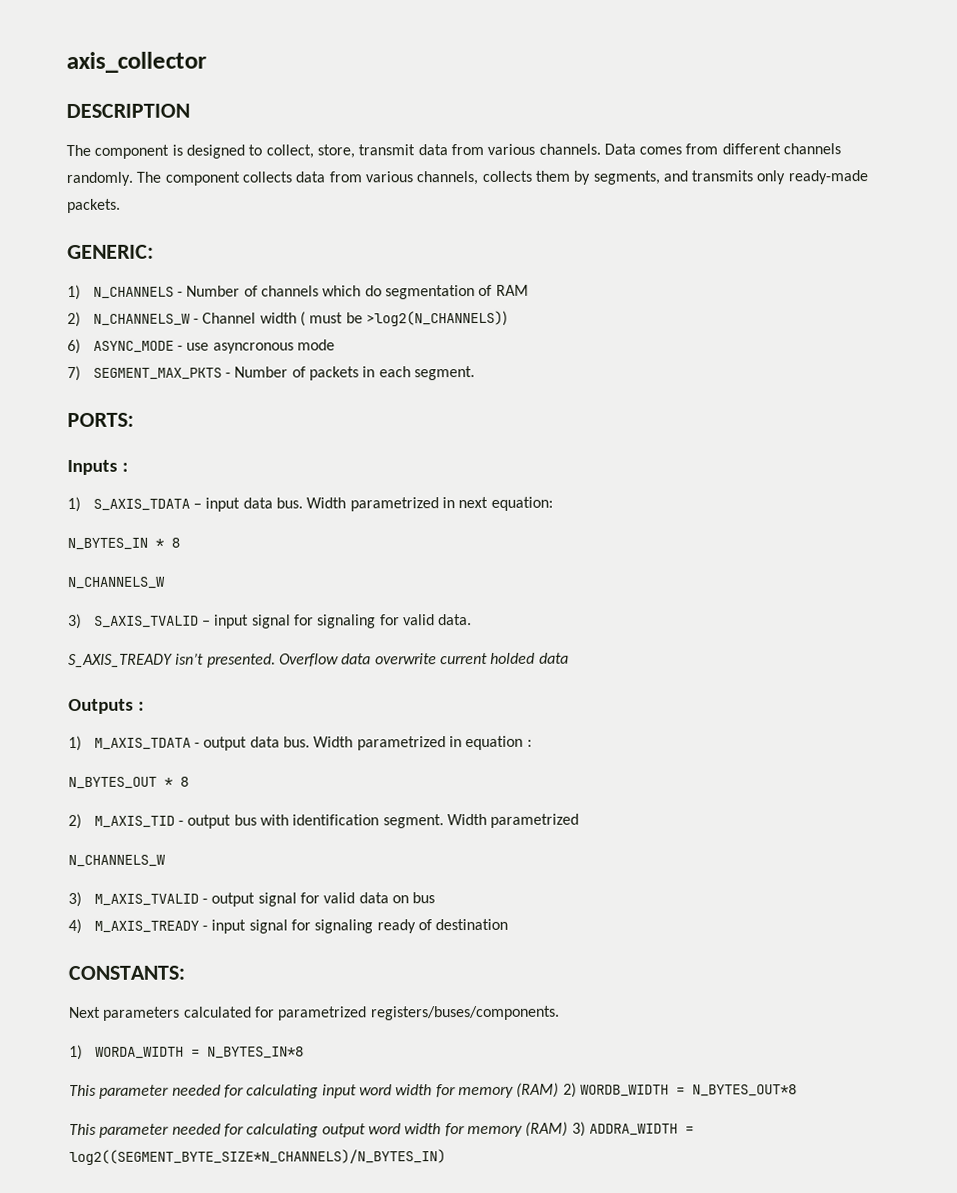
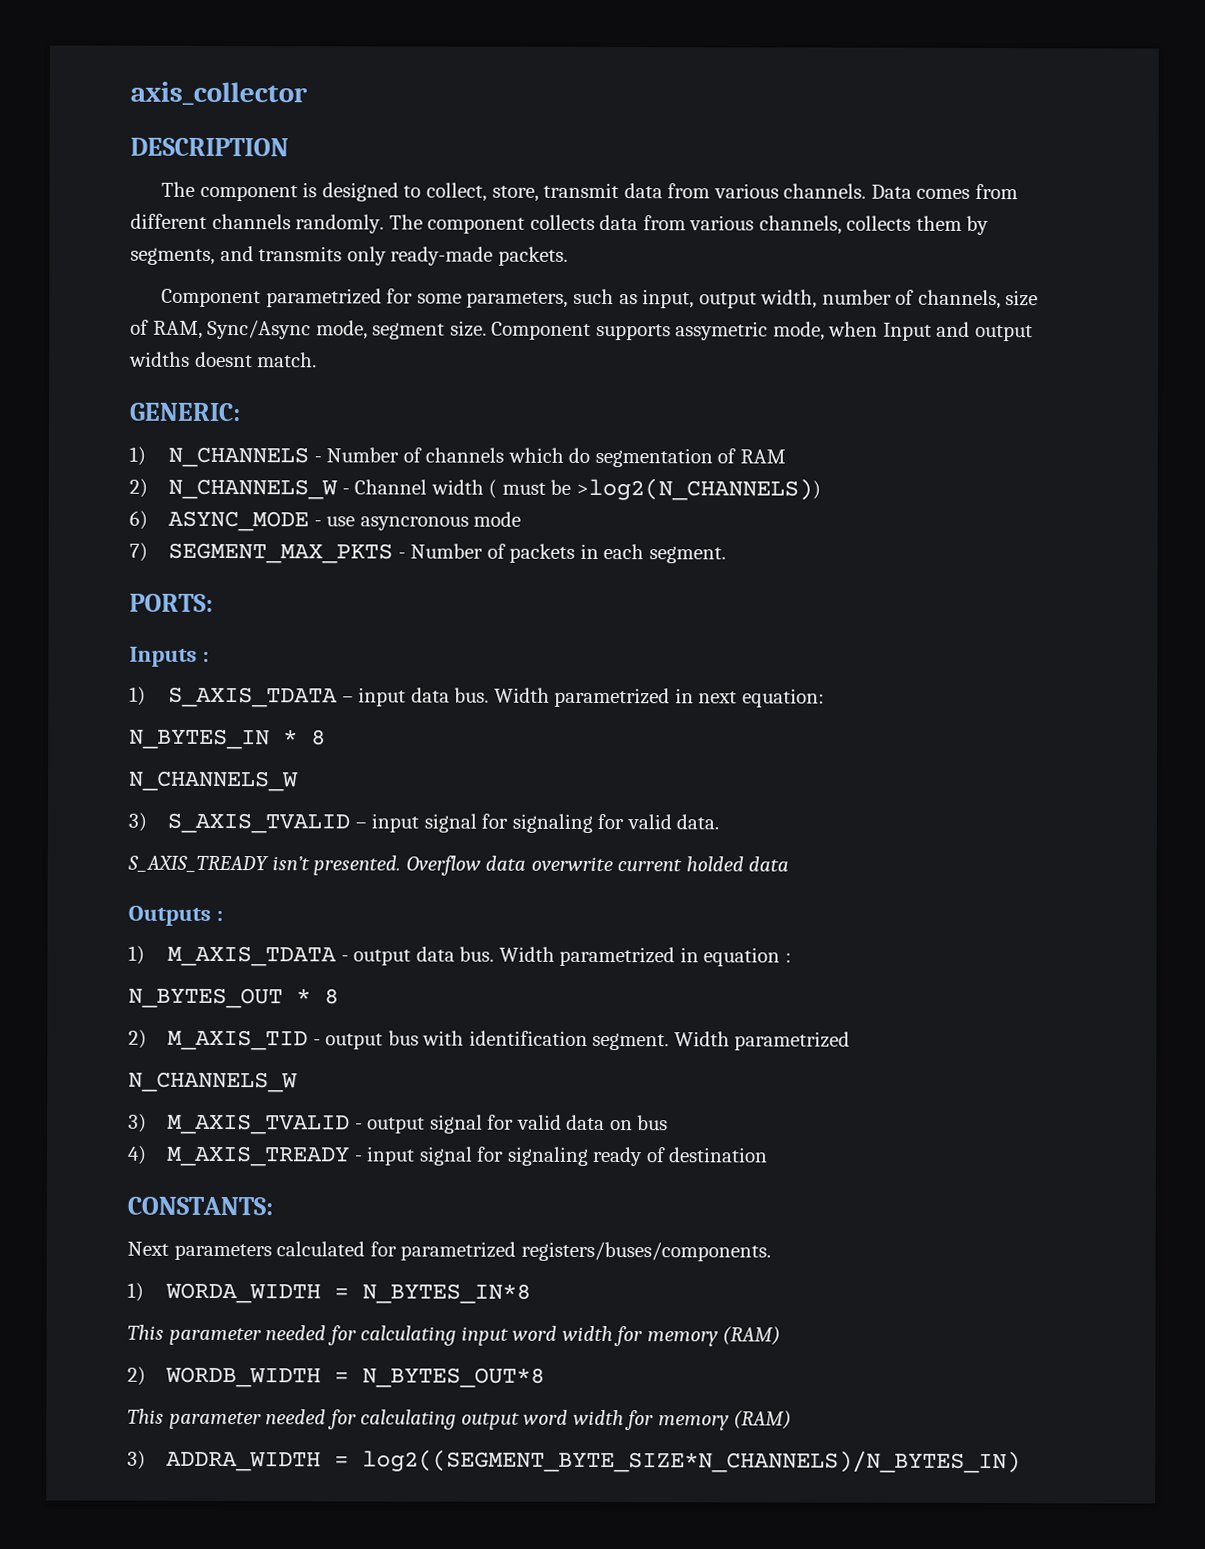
+ Component parametrized for some parameters, such as input, output width, number of channels, size of RAM, Sync/Async mode, segment size. Component supports assymetric mode, when Input and output widths doesnt match.
- This parameter needed for calculating input word width for memory (RAM) 2) WORDB_WIDTH = N_BYTES_OUT*8
+ This parameter needed for calculating input word width for memory (RAM)
+ 2) WORDB_WIDTH = N_BYTES_OUT*8
- This parameter needed for calculating output word width for memory (RAM) 3) ADDRA_WIDTH = log2((SEGMENT_BYTE_SIZE*N_CHANNELS)/N_BYTES_IN)
+ This parameter needed for calculating output word width for memory (RAM)
+ 3) ADDRA_WIDTH = log2((SEGMENT_BYTE_SIZE*N_CHANNELS)/N_BYTES_IN)

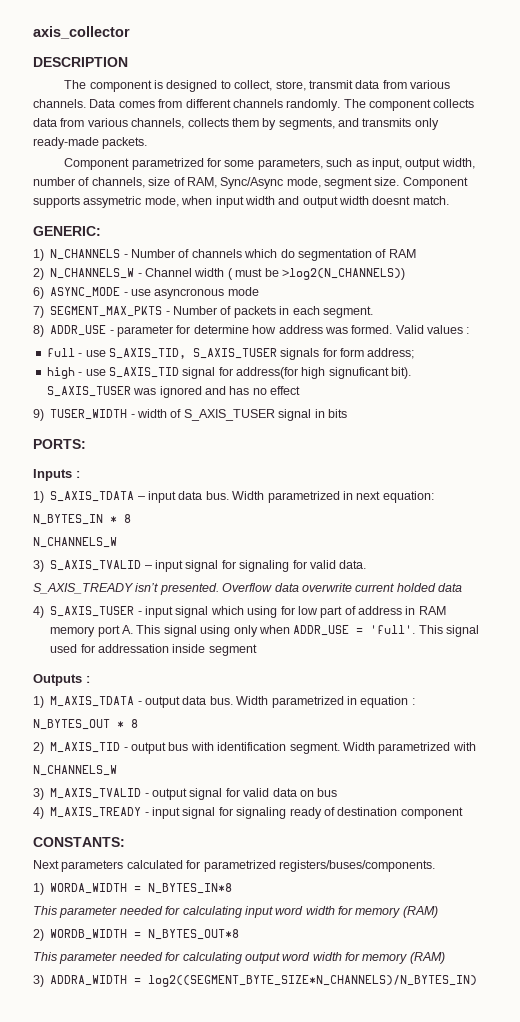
- Component supports assymetric mode, when Input and output widths doesnt match.
+ Component supports assymetric mode, when input width and output width doesnt match.
+ 8) ADDR_USE - parameter for determine how address was formed. Valid values :
+ full - use S_AXIS_TID, S_AXIS_TUSER signals for form address;
+ high - use S_AXIS_TID signal for address(for high signuficant bit). S_AXIS_TUSER was ignored and has no effect
+ 9) TUSER_WIDTH - width of S_AXIS_TUSER signal in bits
+ 4) S_AXIS_TUSER - input signal which using for low part of address in RAM memory port A. This signal using only when ADDR_USE = 'full'. This signal used for addressation inside segment
- 2) M_AXIS_TID - output bus with identification segment. Width parametrized
+ 2) M_AXIS_TID - output bus with identification segment. Width parametrized with
- 4) M_AXIS_TREADY - input signal for signaling ready of destination
+ 4) M_AXIS_TREADY - input signal for signaling ready of destination component

